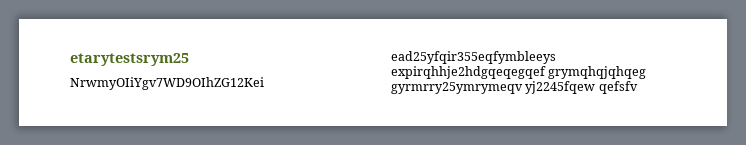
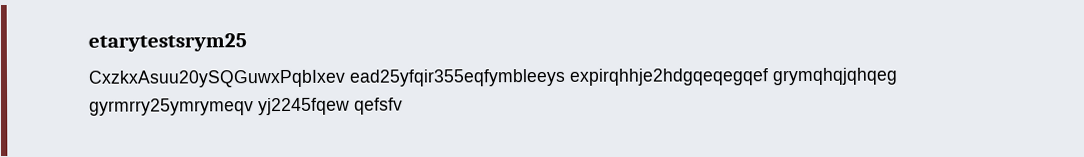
- NrwmyOIiYgv7WD9OIhZG12Kei ead25yfqir355eqfymbleeys expirqhhje2hdgqeqegqef grymqhqjqhqeg gyrmrry25ymrymeqv yj2245fqew qefsfv
+ CxzkxAsuu20ySQGuwxPqbIxev ead25yfqir355eqfymbleeys expirqhhje2hdgqeqegqef grymqhqjqhqeg gyrmrry25ymrymeqv yj2245fqew qefsfv

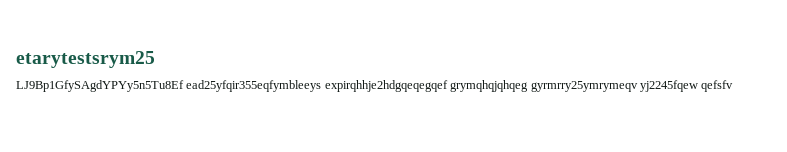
- CxzkxAsuu20ySQGuwxPqbIxev ead25yfqir355eqfymbleeys expirqhhje2hdgqeqegqef grymqhqjqhqeg gyrmrry25ymrymeqv yj2245fqew qefsfv
+ LJ9Bp1GfySAgdYPYy5n5Tu8Ef ead25yfqir355eqfymbleeys expirqhhje2hdgqeqegqef grymqhqjqhqeg gyrmrry25ymrymeqv yj2245fqew qefsfv

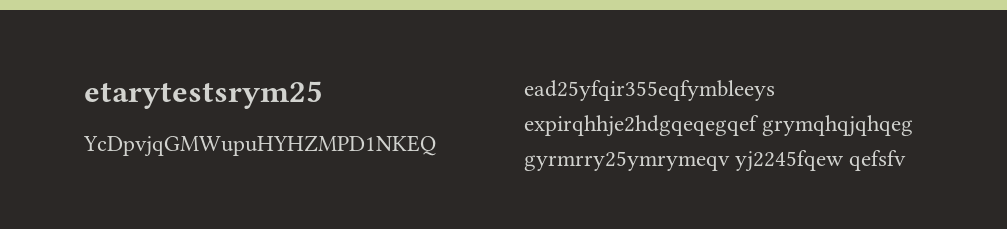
- LJ9Bp1GfySAgdYPYy5n5Tu8Ef ead25yfqir355eqfymbleeys expirqhhje2hdgqeqegqef grymqhqjqhqeg gyrmrry25ymrymeqv yj2245fqew qefsfv
+ YcDpvjqGMWupuHYHZMPD1NKEQ ead25yfqir355eqfymbleeys expirqhhje2hdgqeqegqef grymqhqjqhqeg gyrmrry25ymrymeqv yj2245fqew qefsfv

